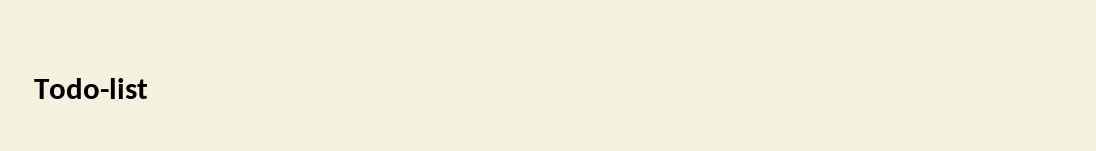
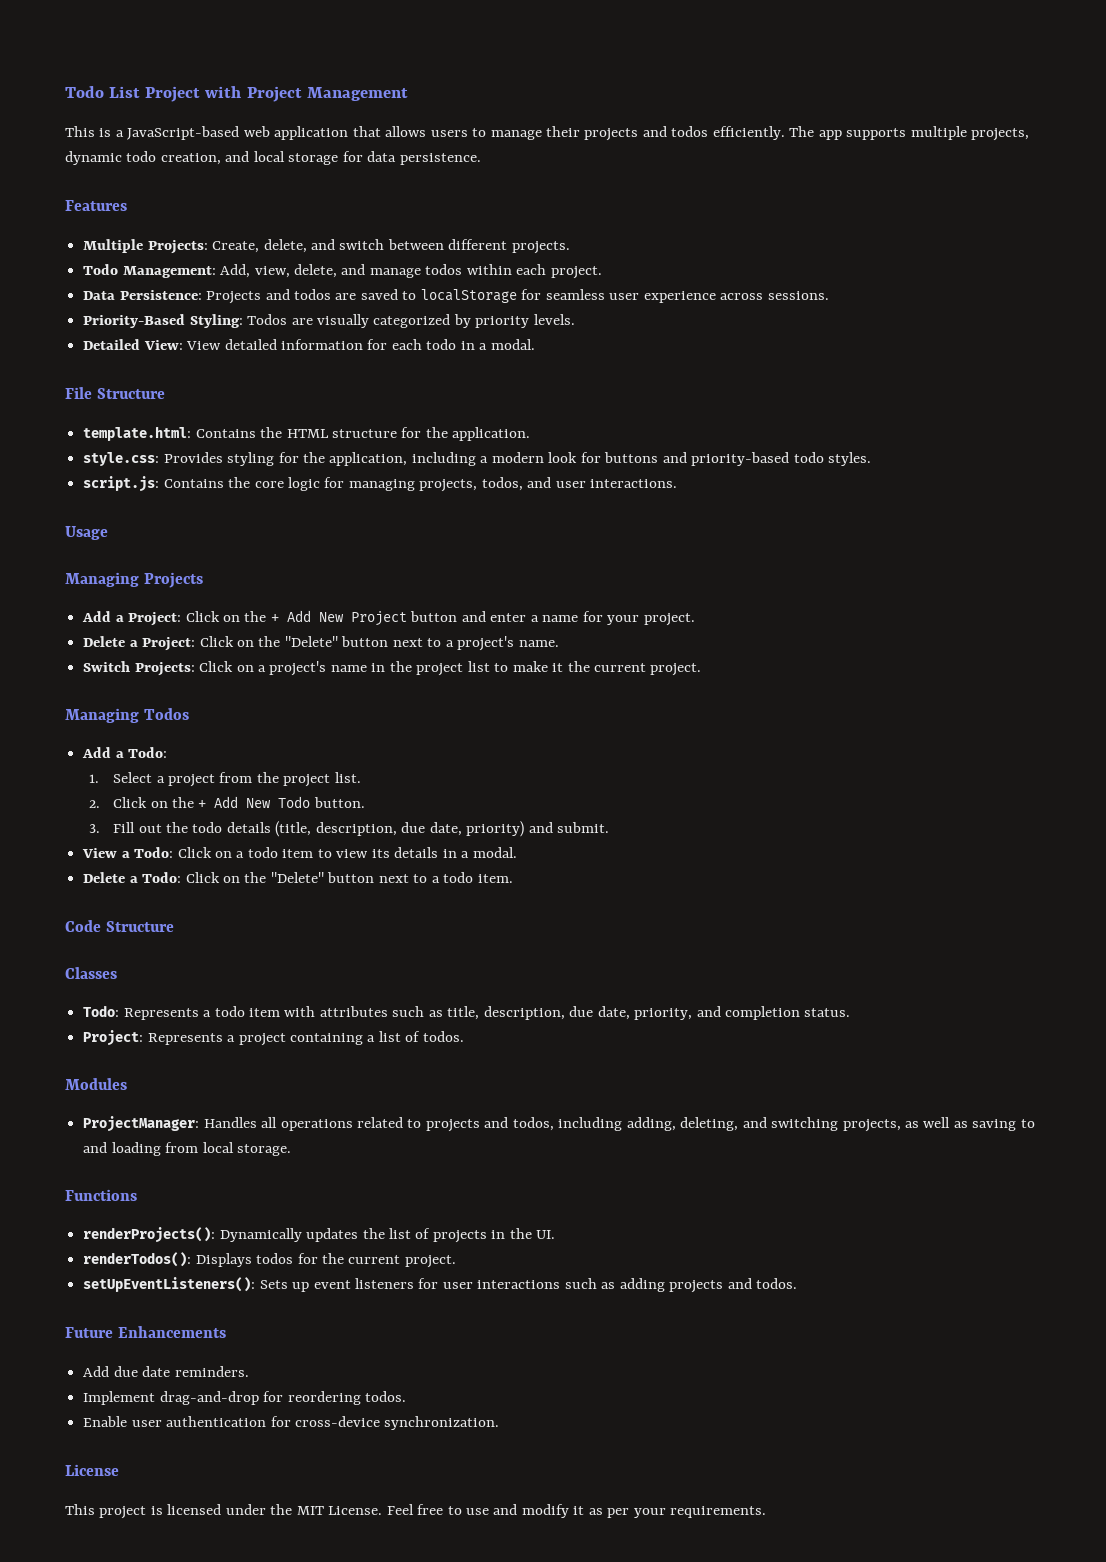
- Todo-list
+ Todo List Project with Project Management
+ This is a JavaScript-based web application that allows users to manage their projects and todos efficiently. The app supports multiple projects, dynamic todo creation, and local storage for data persistence.
+ Features
+ Multiple Projects: Create, delete, and switch between different projects.
+ Todo Management: Add, view, delete, and manage todos within each project.
+ Data Persistence: Projects and todos are saved to localStorage for seamless user experience across sessions.
+ Priority-Based Styling: Todos are visually categorized by priority levels.
+ Detailed View: View detailed information for each todo in a modal.
+ File Structure
+ template.html: Contains the HTML structure for the application.
+ style.css: Provides styling for the application, including a modern look for buttons and priority-based todo styles.
+ script.js: Contains the core logic for managing projects, todos, and user interactions.
+ Usage
+ Managing Projects
+ Add a Project: Click on the + Add New Project button and enter a name for your project.
+ Delete a Project: Click on the "Delete" button next to a project's name.
+ Switch Projects: Click on a project's name in the project list to make it the current project.
+ Managing Todos
+ Add a Todo:
+ 1. Select a project from the project list.
+ 2. Click on the + Add New Todo button.
+ 3. Fill out the todo details (title, description, due date, priority) and submit.
+ View a Todo: Click on a todo item to view its details in a modal.
+ Delete a Todo: Click on the "Delete" button next to a todo item.
+ Code Structure
+ Classes
+ Todo: Represents a todo item with attributes such as title, description, due date, priority, and completion status.
+ Project: Represents a project containing a list of todos.
+ Modules
+ ProjectManager: Handles all operations related to projects and todos, including adding, deleting, and switching projects, as well as saving to and loading from local storage.
+ Functions
+ renderProjects(): Dynamically updates the list of projects in the UI.
+ renderTodos(): Displays todos for the current project.
+ setUpEventListeners(): Sets up event listeners for user interactions such as adding projects and todos.
+ Future Enhancements
+ Add due date reminders.
+ Implement drag-and-drop for reordering todos.
+ Enable user authentication for cross-device synchronization.
+ License
+ This project is licensed under the MIT License. Feel free to use and modify it as per your requirements.

